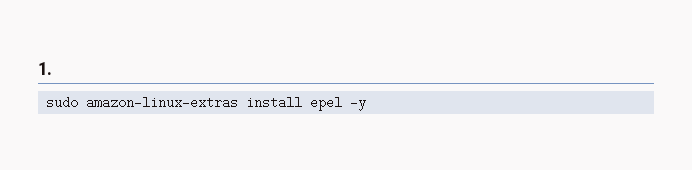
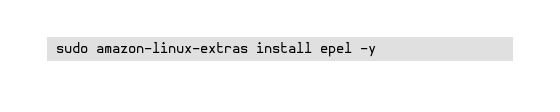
- 1.

